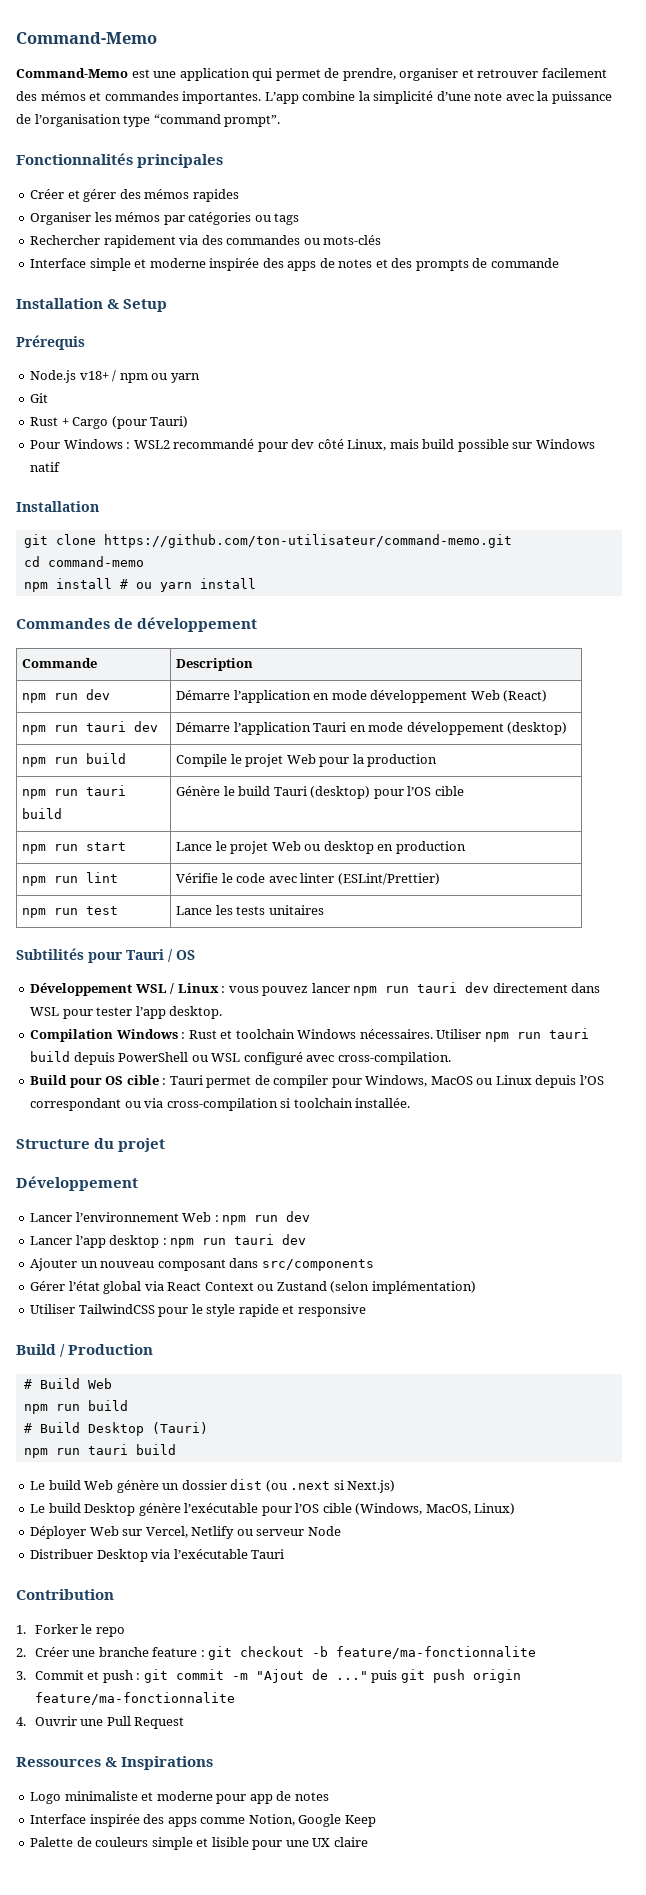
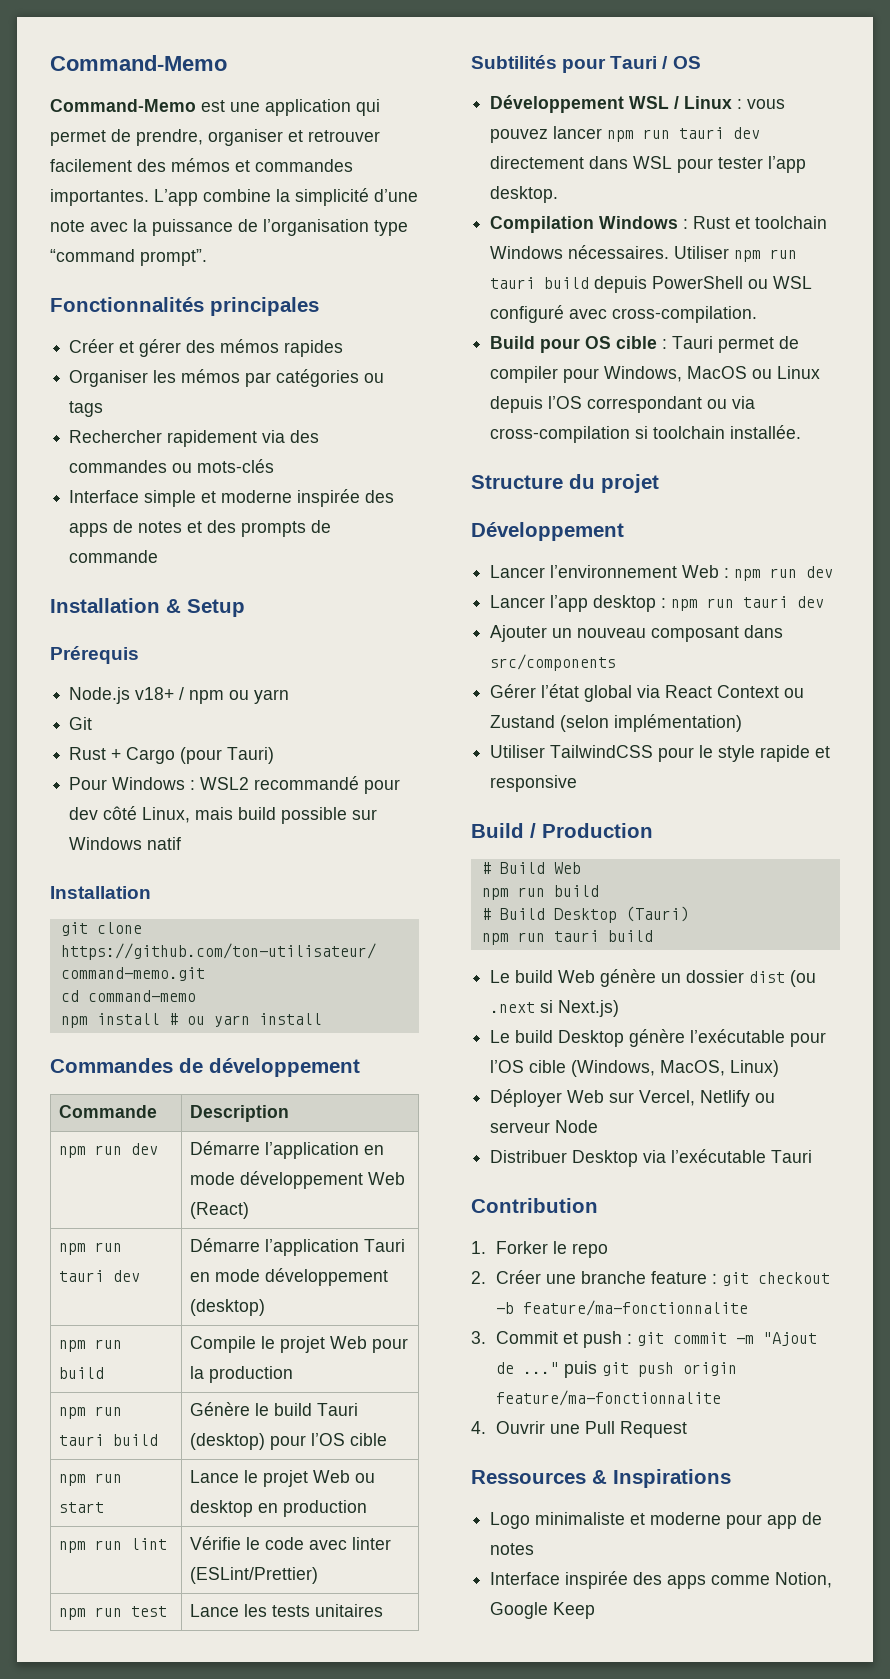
- Palette de couleurs simple et lisible pour une UX claire

